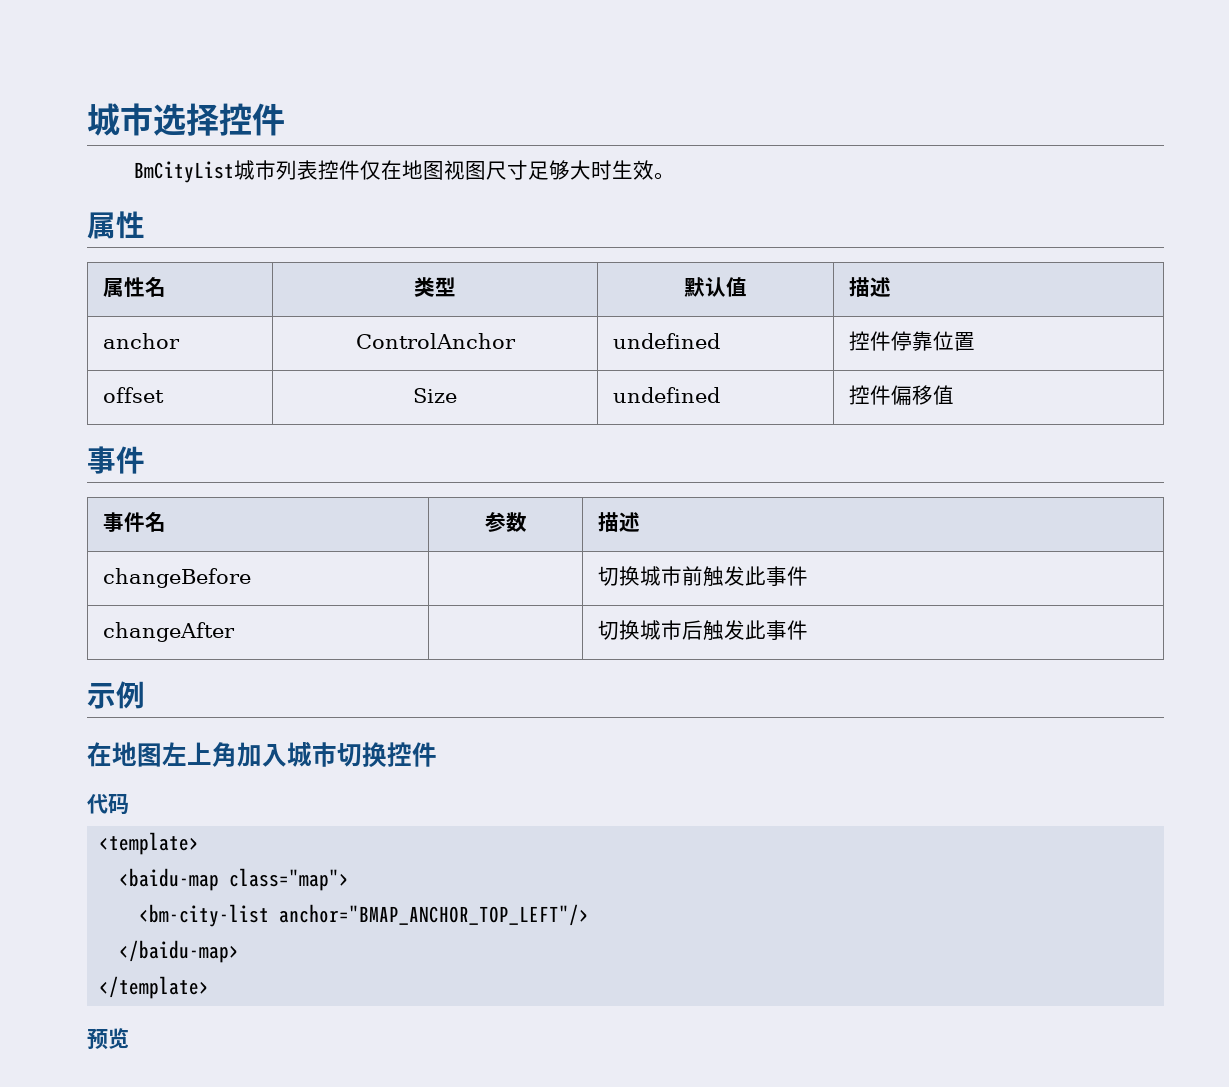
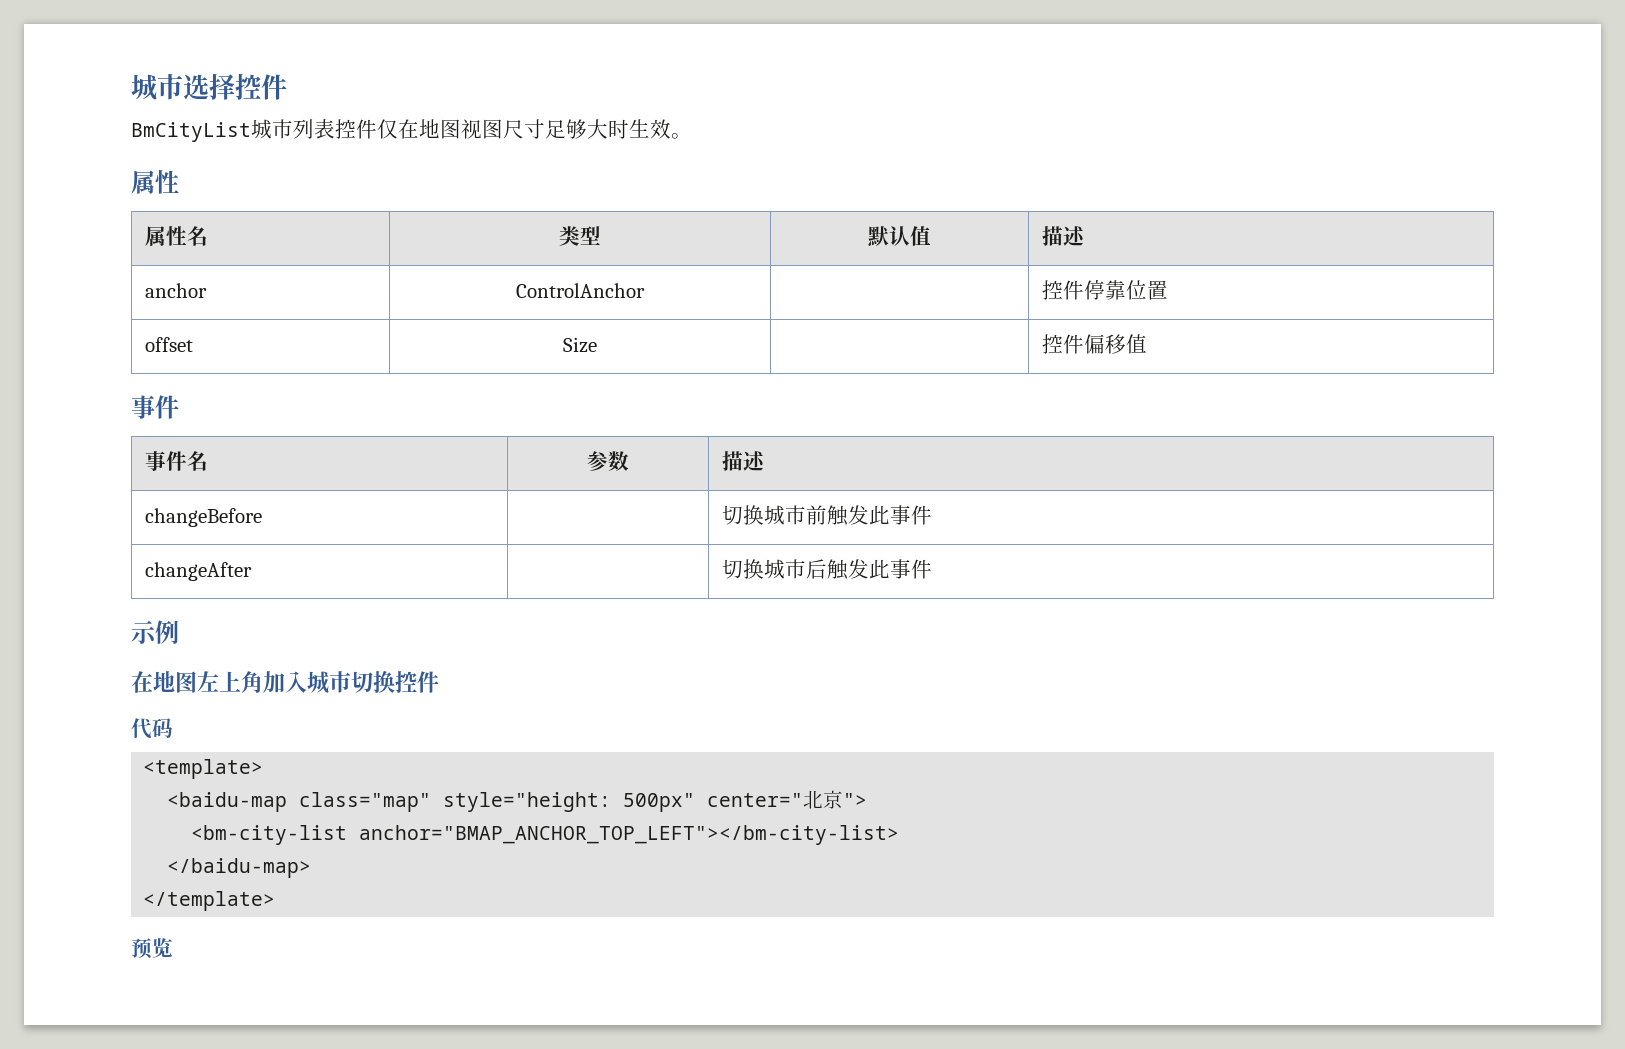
- anchor | ControlAnchor | undefined | 控件停靠位置
+ anchor | ControlAnchor | | 控件停靠位置
- offset | Size | undefined | 控件偏移值
+ offset | Size | | 控件偏移值
- <baidu-map class="map">
+ <baidu-map class="map" style="height: 500px" center="北京">
- <bm-city-list anchor="BMAP_ANCHOR_TOP_LEFT"/>
+ <bm-city-list anchor="BMAP_ANCHOR_TOP_LEFT"></bm-city-list>

